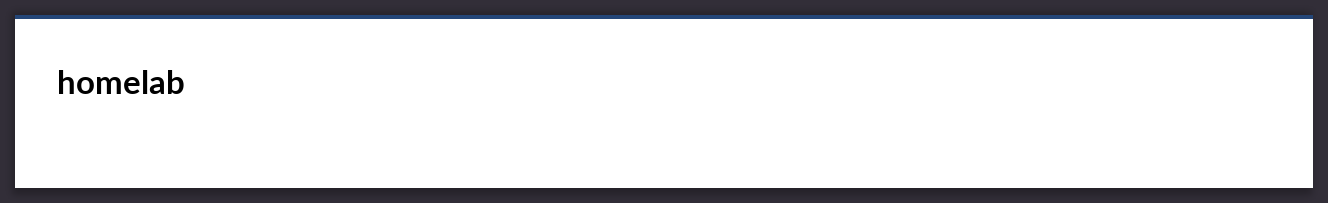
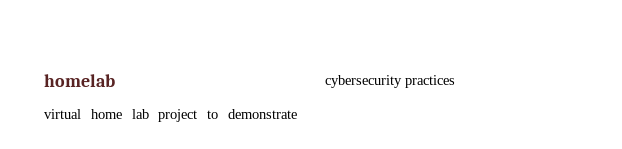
+ virtual home lab project to demonstrate cybersecurity practices

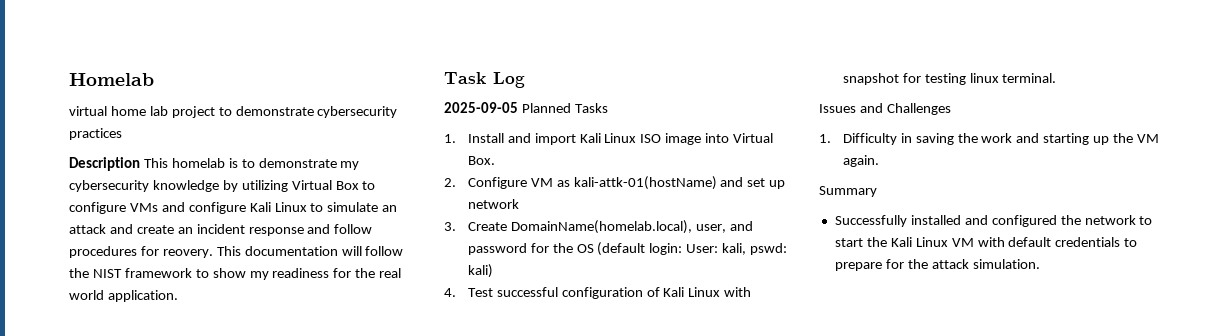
- homelab
+ Homelab
+ Description This homelab is to demonstrate my cybersecurity knowledge by utilizing Virtual Box to configure VMs and configure Kali Linux to simulate an attack and create an incident response and follow procedures for reovery. This documentation will follow the NIST framework to show my readiness for the real world application.
+ Task Log
+ 2025-09-05 Planned Tasks
+ 1. Install and import Kali Linux ISO image into Virtual Box.
+ 2. Configure VM as kali-attk-01(hostName) and set up network
+ 3. Create DomainName(homelab.local), user, and password for the OS (default login: User: kali, pswd: kali)
+ 4. Test successful configuration of Kali Linux with snapshot for testing linux terminal.
+ Issues and Challenges
+ 1. Difficulty in saving the work and starting up the VM again.
+ Summary
+ Successfully installed and configured the network to start the Kali Linux VM with default credentials to prepare for the attack simulation.

